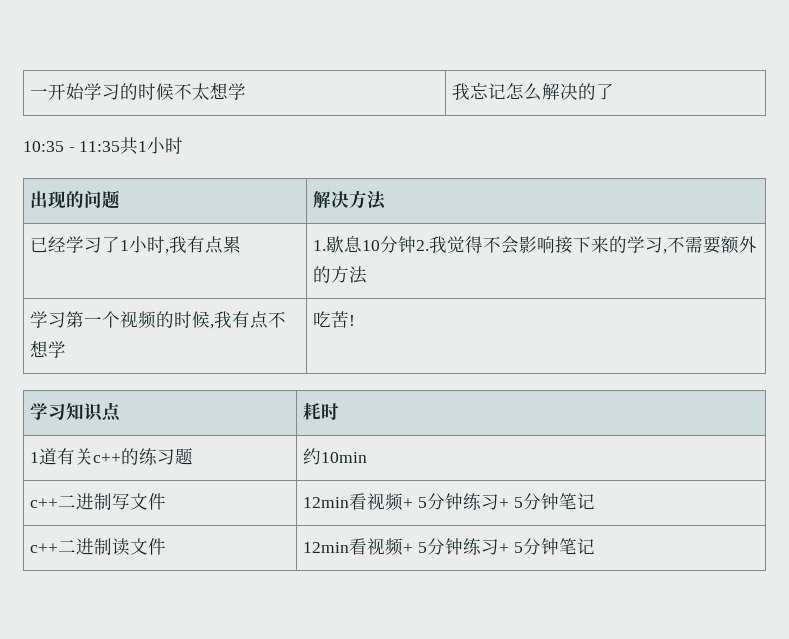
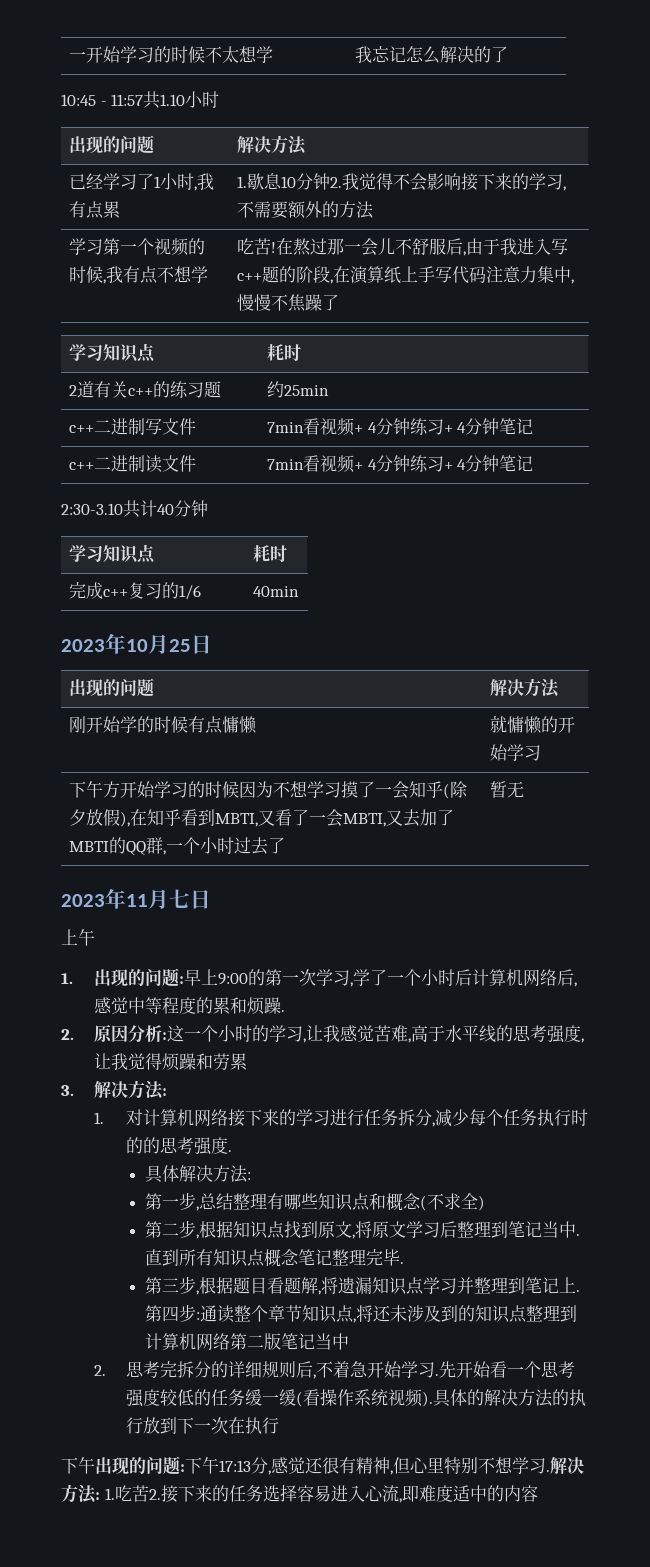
- 10:35 - 11:35共1小时
+ 10:45 - 11:57共1.10小时
- 学习第一个视频的时候,我有点不想学 | 吃苦!
+ 学习第一个视频的时候,我有点不想学 | 吃苦!在熬过那一会儿不舒服后,由于我进入写c++题的阶段,在演算纸上手写代码注意力集中,慢慢不焦躁了
  学习知识点 | 耗时
- 1道有关c++的练习题 | 约10min
+ 2道有关c++的练习题 | 约25min
- c++二进制写文件 | 12min看视频+ 5分钟练习+ 5分钟笔记
+ c++二进制写文件 | 7min看视频+ 4分钟练习+ 4分钟笔记
- c++二进制读文件 | 12min看视频+ 5分钟练习+ 5分钟笔记
+ c++二进制读文件 | 7min看视频+ 4分钟练习+ 4分钟笔记
+ 2:30-3.10共计40分钟
+ 学习知识点 | 耗时
+ 完成c++复习的1/6 | 40min
+ 2023年10月25日
+ 出现的问题 | 解决方法
+ 刚开始学的时候有点慵懒 | 就慵懒的开始学习
+ 下午方开始学习的时候因为不想学习摸了一会知乎(除夕放假),在知乎看到MBTI,又看了一会MBTI,又去加了MBTI的QQ群,一个小时过去了 | 暂无
+ 2023年11月七日
+ 上午
+ 1.出现的问题:早上9:00的第一次学习,学了一个小时后计算机网络后,感觉中等程度的累和烦躁.
+ 2.原因分析:这一个小时的学习,让我感觉苦难,高于水平线的思考强度,让我觉得烦躁和劳累
+ 3.解决方法:
+ 1.对计算机网络接下来的学习进行任务拆分,减少每个任务执行时的的思考强度.
+ 具体解决方法:
+ 第一步,总结整理有哪些知识点和概念(不求全)
+ 第二步,根据知识点找到原文,将原文学习后整理到笔记当中.直到所有知识点概念笔记整理完毕.
+ 第三步,根据题目看题解,将遗漏知识点学习并整理到笔记上.第四步:通读整个章节知识点,将还未涉及到的知识点整理到计算机网络第二版笔记当中
+ 2.思考完拆分的详细规则后,不着急开始学习.先开始看一个思考强度较低的任务缓一缓(看操作系统视频).具体的解决方法的执行放到下一次在执行
+ 下午出现的问题:下午17:13分,感觉还很有精神,但心里特别不想学习.解决方法: 1.吃苦2.接下来的任务选择容易进入心流,即难度适中的内容

